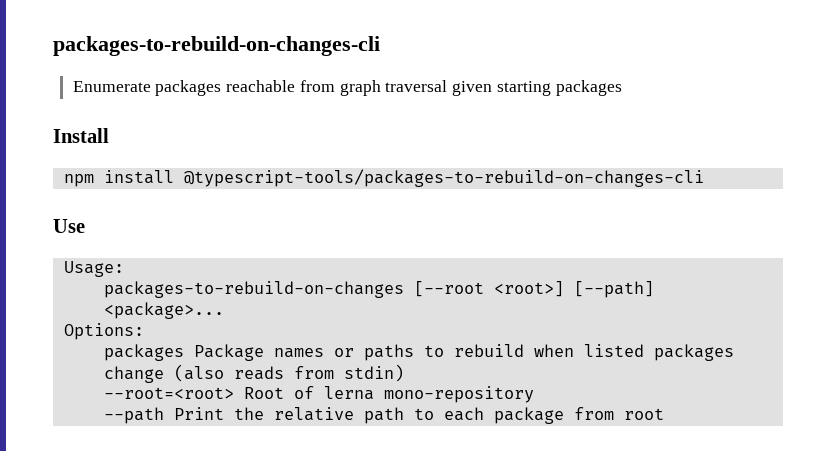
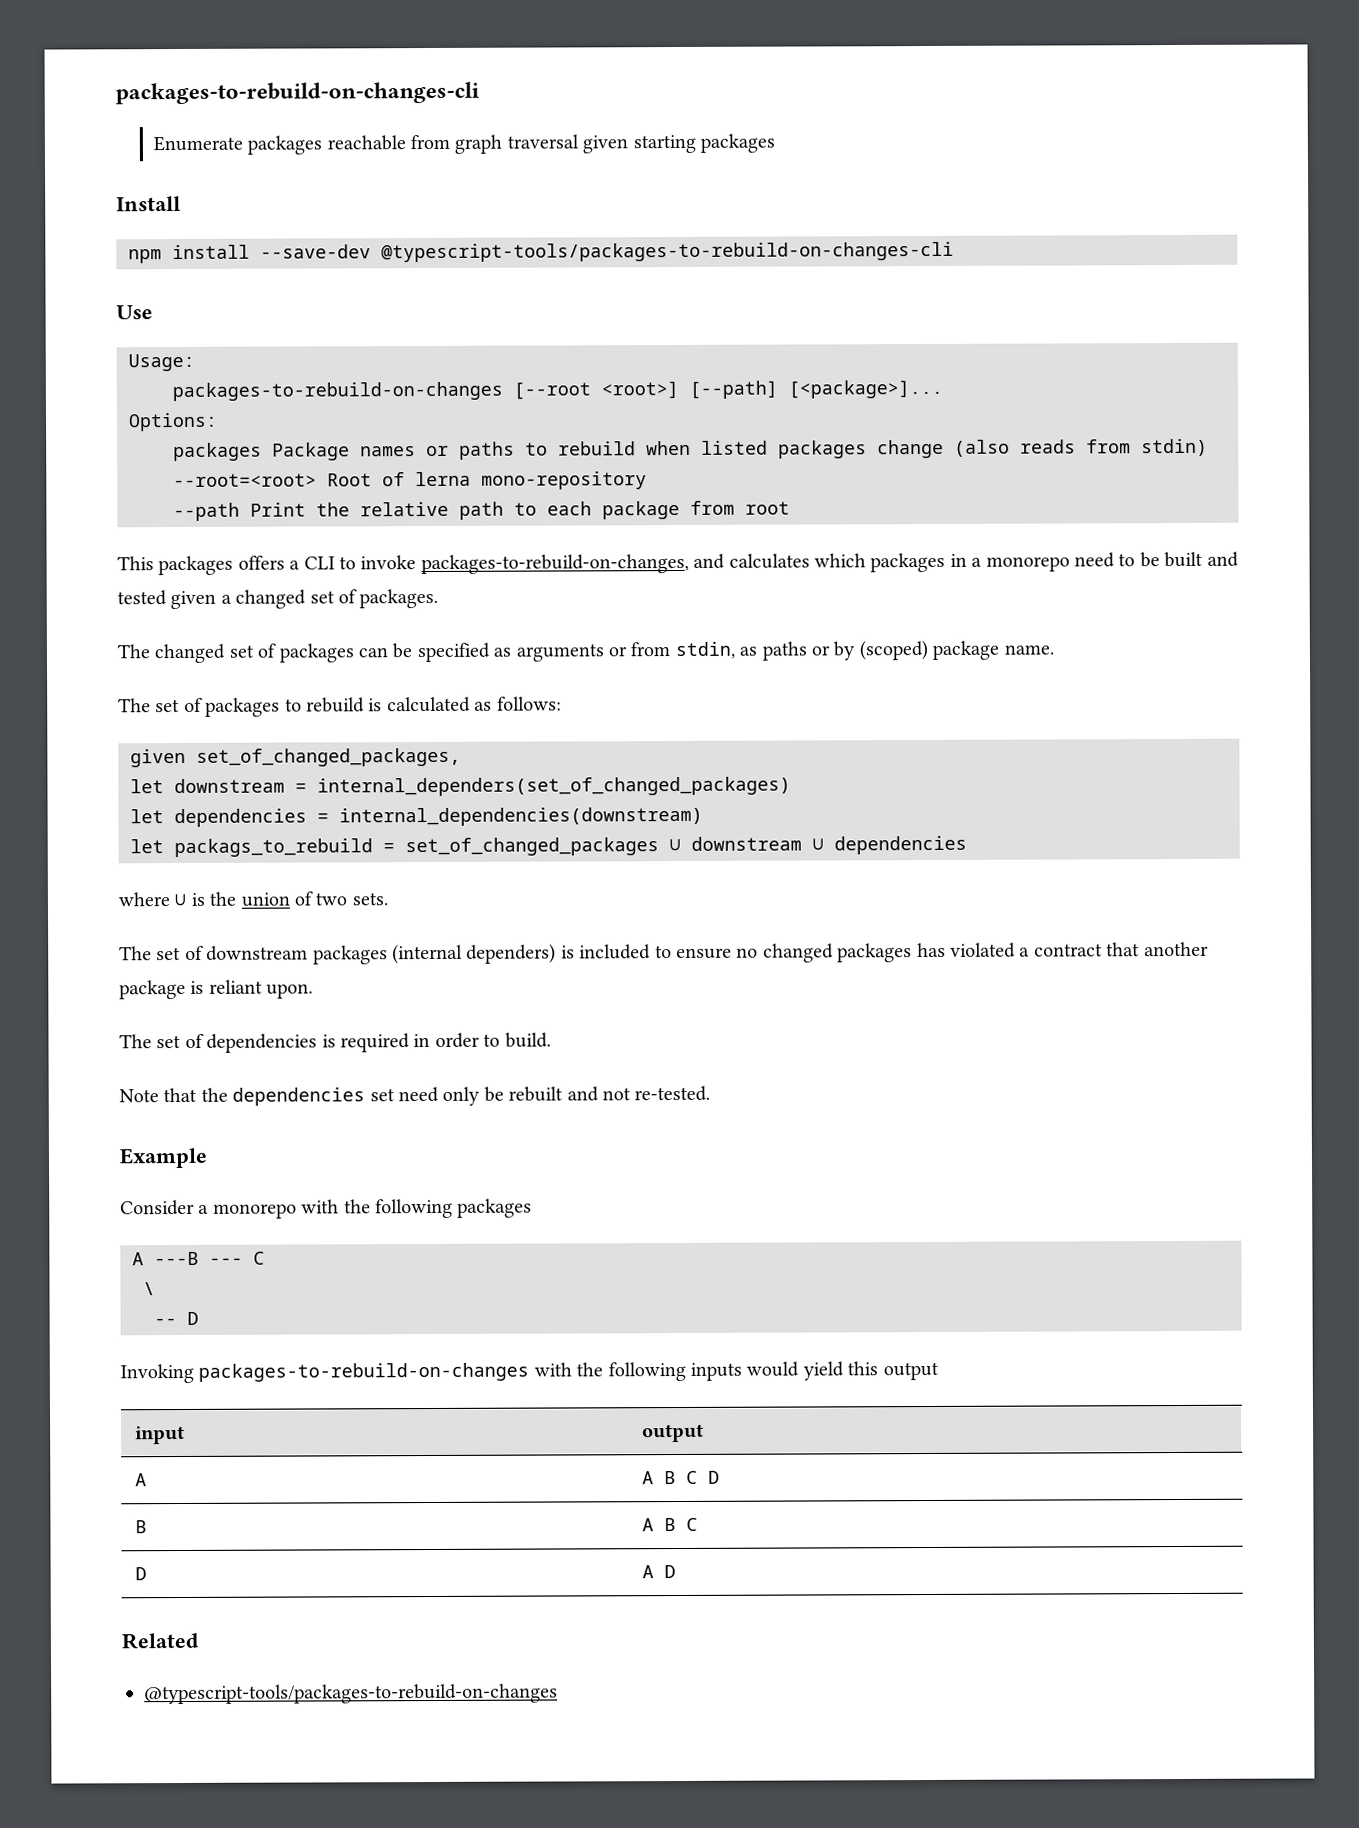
- npm install @typescript-tools/packages-to-rebuild-on-changes-cli
+ npm install --save-dev @typescript-tools/packages-to-rebuild-on-changes-cli
- packages-to-rebuild-on-changes [--root <root>] [--path] <package>...
+ packages-to-rebuild-on-changes [--root <root>] [--path] [<package>]...
+ This packages offers a CLI to invoke packages-to-rebuild-on-changes, and calculates which packages in a monorepo need to be built and tested given a changed set of packages.
+ The changed set of packages can be specified as arguments or from stdin, as paths or by (scoped) package name.
+ The set of packages to rebuild is calculated as follows:
+ given set_of_changed_packages,
+ let downstream = internal_dependers(set_of_changed_packages)
+ let dependencies = internal_dependencies(downstream)
+ let packags_to_rebuild = set_of_changed_packages ∪ downstream ∪ dependencies
+ where ∪ is the union of two sets.
+ The set of downstream packages (internal dependers) is included to ensure no changed packages has violated a contract that another package is reliant upon.
+ The set of dependencies is required in order to build.
+ Note that the dependencies set need only be rebuilt and not re-tested.
+ Example
+ Consider a monorepo with the following packages
+ A ---B --- C
+ \
+ -- D
+ Invoking packages-to-rebuild-on-changes with the following inputs would yield this output
+ input | output
+ A | A B C D
+ B | A B C
+ D | A D
+ Related
+ @typescript-tools/packages-to-rebuild-on-changes

